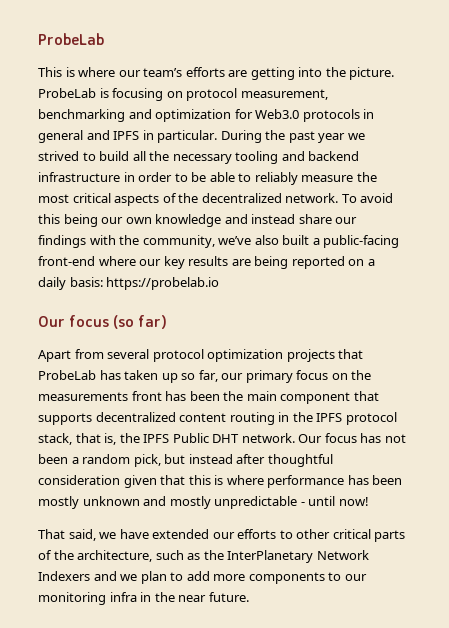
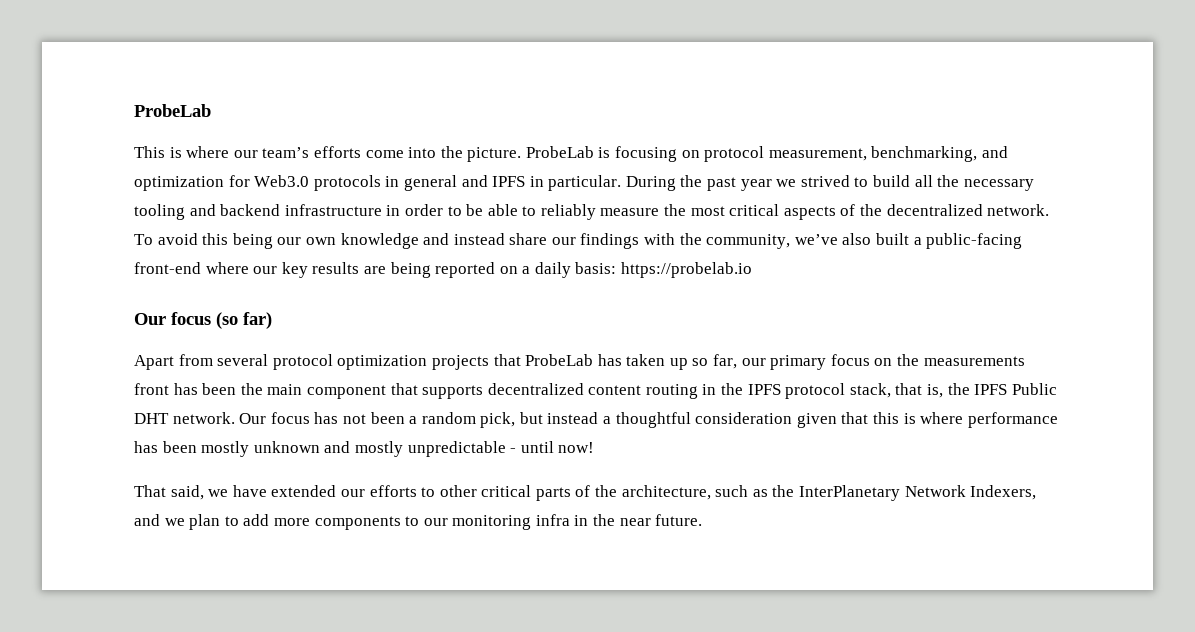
- This is where our team’s efforts are getting into the picture.
+ This is where our team’s efforts come into the picture.
- ProbeLab is focusing on protocol measurement, benchmarking and optimization for Web3.0 protocols in general and IPFS in particular.
+ ProbeLab is focusing on protocol measurement, benchmarking, and optimization for Web3.0 protocols in general and IPFS in particular.
- Our focus has not been a random pick, but instead after thoughtful consideration given that this is where performance has been mostly unknown and mostly unpredictable - until now!
+ Our focus has not been a random pick, but instead a thoughtful consideration given that this is where performance has been mostly unknown and mostly unpredictable - until now!
- That said, we have extended our efforts to other critical parts of the architecture, such as the InterPlanetary Network Indexers and we plan to add more components to our monitoring infra in the near future.
+ That said, we have extended our efforts to other critical parts of the architecture, such as the InterPlanetary Network Indexers, and we plan to add more components to our monitoring infra in the near future.

